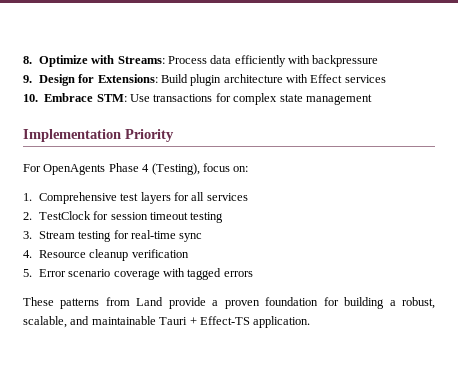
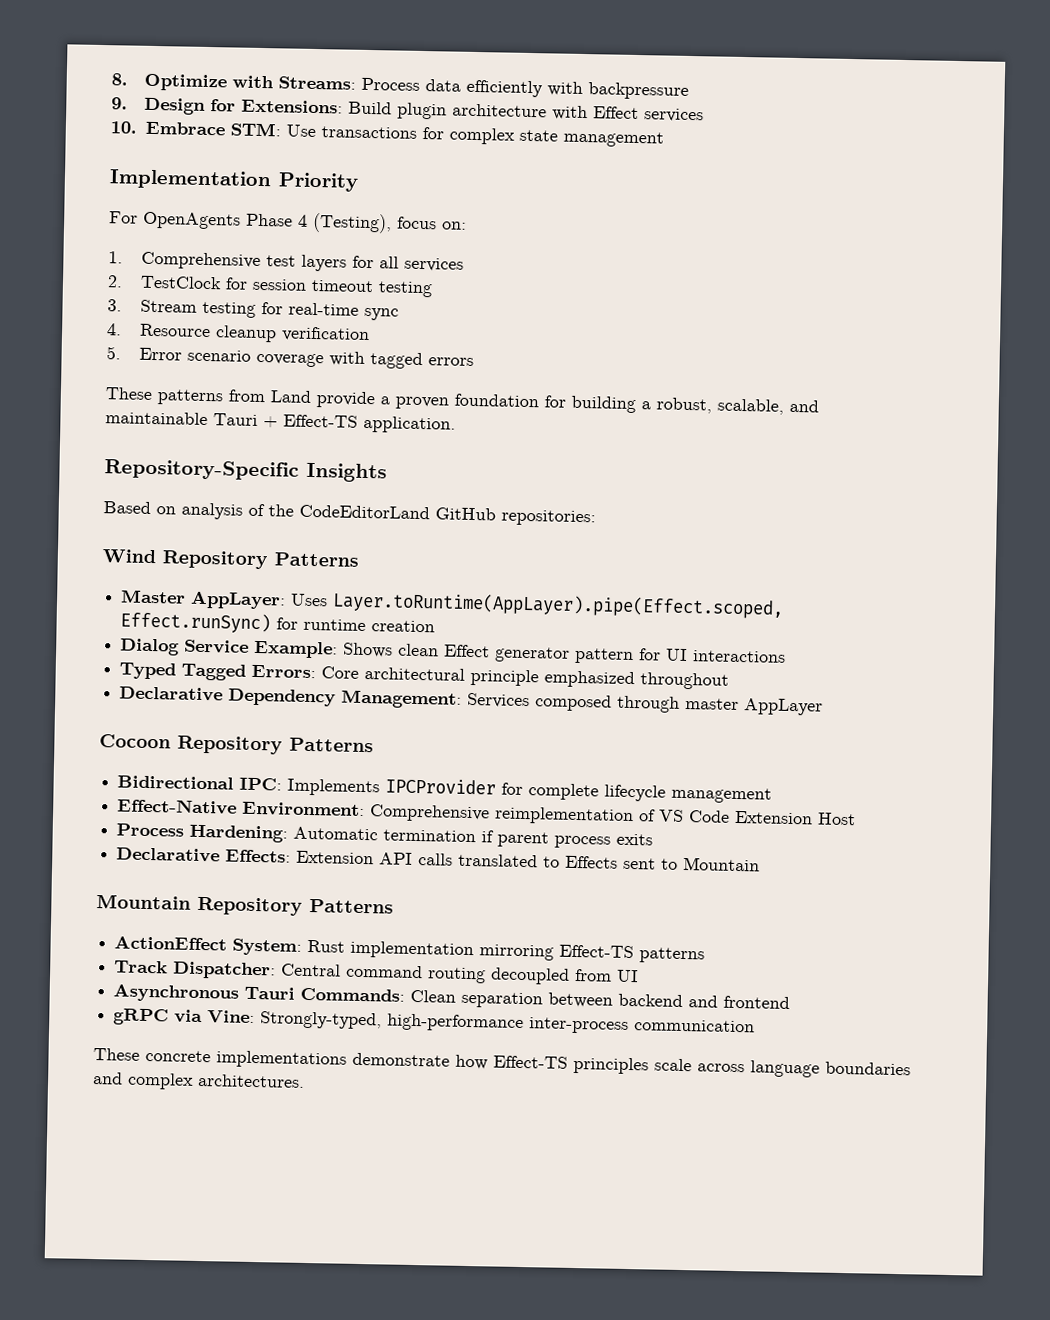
+ Repository-Specific Insights
+ Based on analysis of the CodeEditorLand GitHub repositories:
+ Wind Repository Patterns
+ Master AppLayer: Uses Layer.toRuntime(AppLayer).pipe(Effect.scoped, Effect.runSync) for runtime creation
+ Dialog Service Example: Shows clean Effect generator pattern for UI interactions
+ Typed Tagged Errors: Core architectural principle emphasized throughout
+ Declarative Dependency Management: Services composed through master AppLayer
+ Cocoon Repository Patterns
+ Bidirectional IPC: Implements IPCProvider for complete lifecycle management
+ Effect-Native Environment: Comprehensive reimplementation of VS Code Extension Host
+ Process Hardening: Automatic termination if parent process exits
+ Declarative Effects: Extension API calls translated to Effects sent to Mountain
+ Mountain Repository Patterns
+ ActionEffect System: Rust implementation mirroring Effect-TS patterns
+ Track Dispatcher: Central command routing decoupled from UI
+ Asynchronous Tauri Commands: Clean separation between backend and frontend
+ gRPC via Vine: Strongly-typed, high-performance inter-process communication
+ These concrete implementations demonstrate how Effect-TS principles scale across language boundaries and complex architectures.

